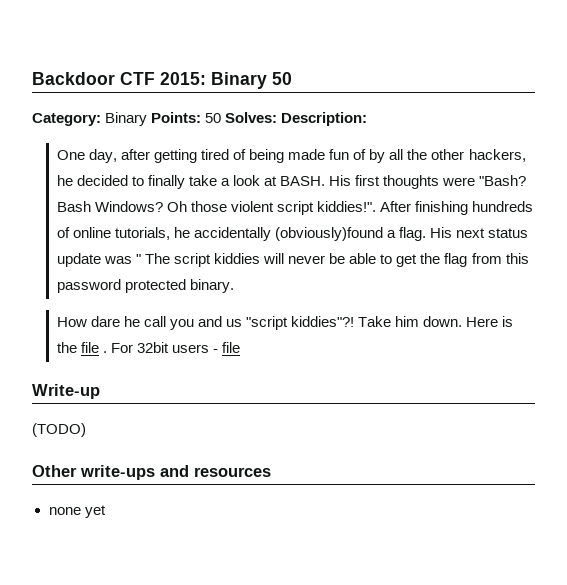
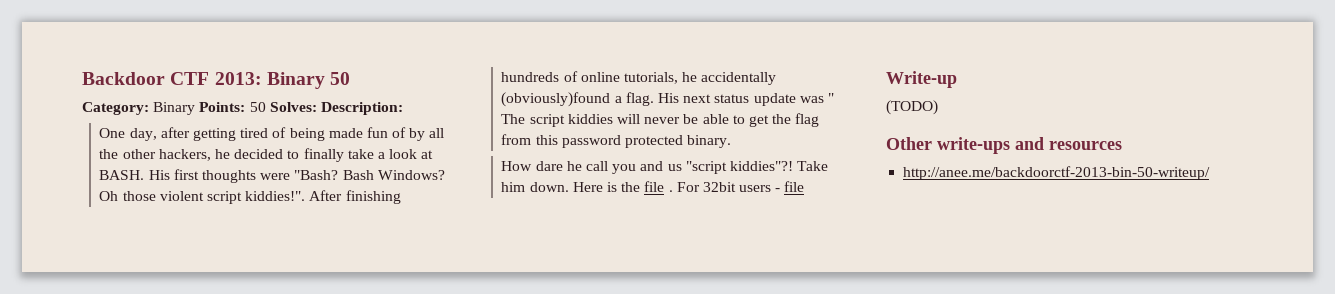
- Backdoor CTF 2015: Binary 50
+ Backdoor CTF 2013: Binary 50
- none yet
+ http://anee.me/backdoorctf-2013-bin-50-writeup/

